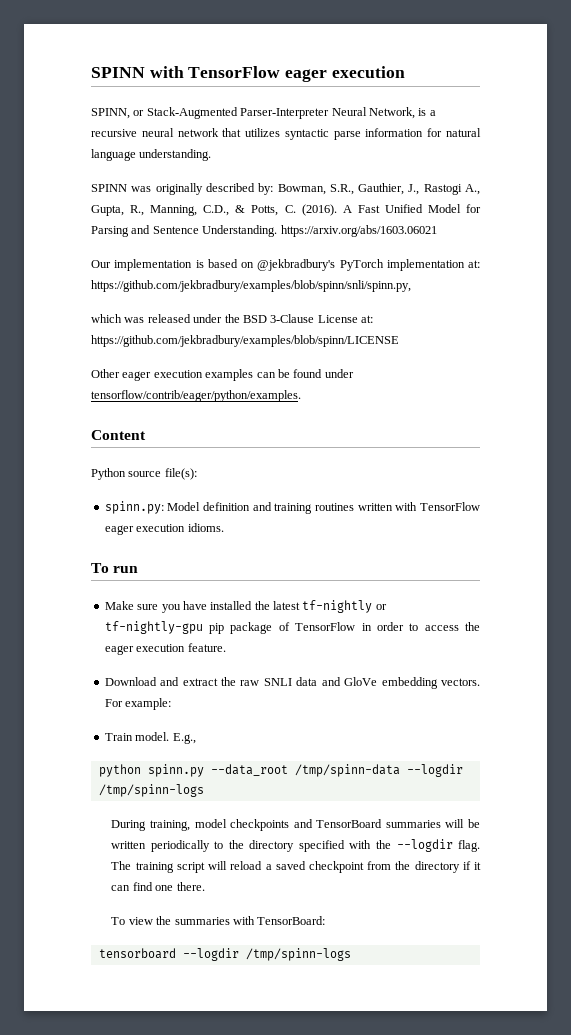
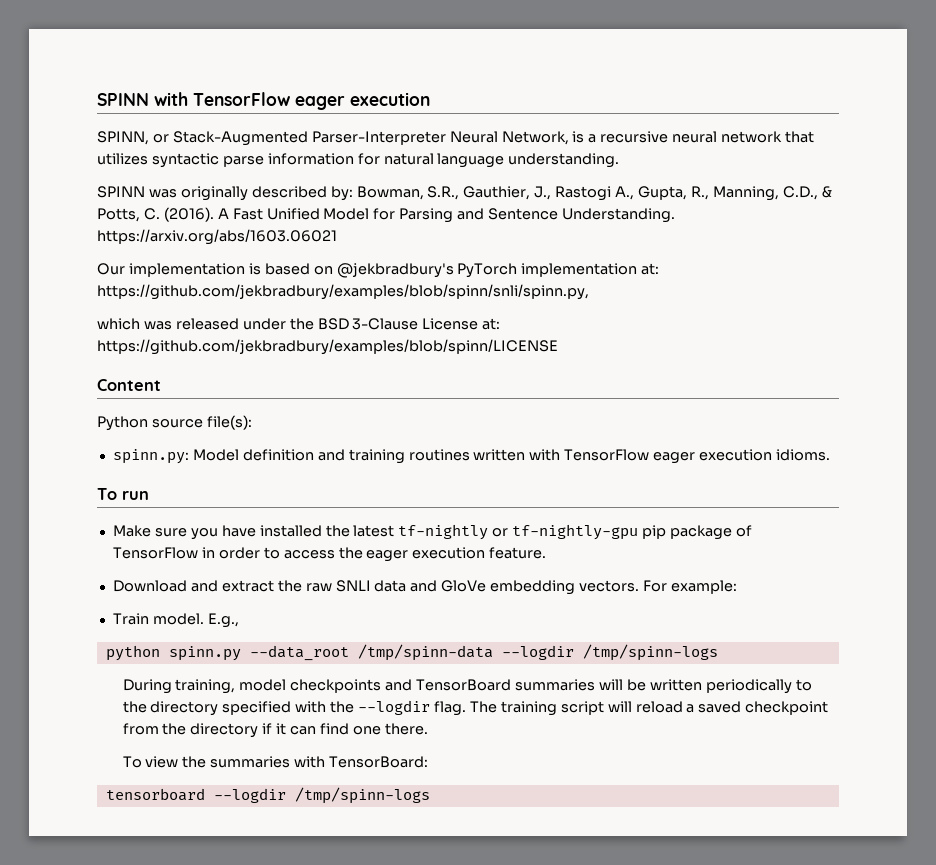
- Other eager execution examples can be found under tensorflow/contrib/eager/python/examples.

